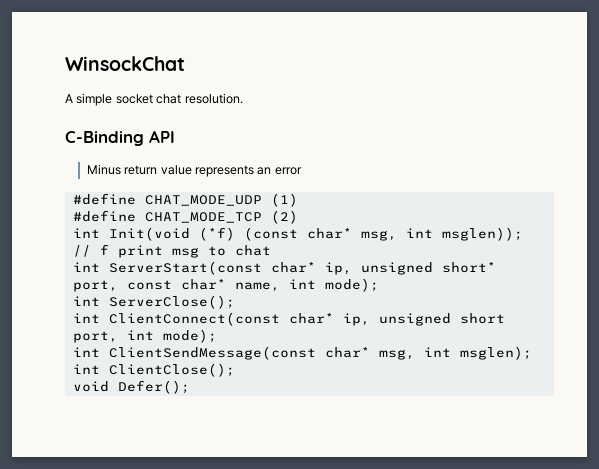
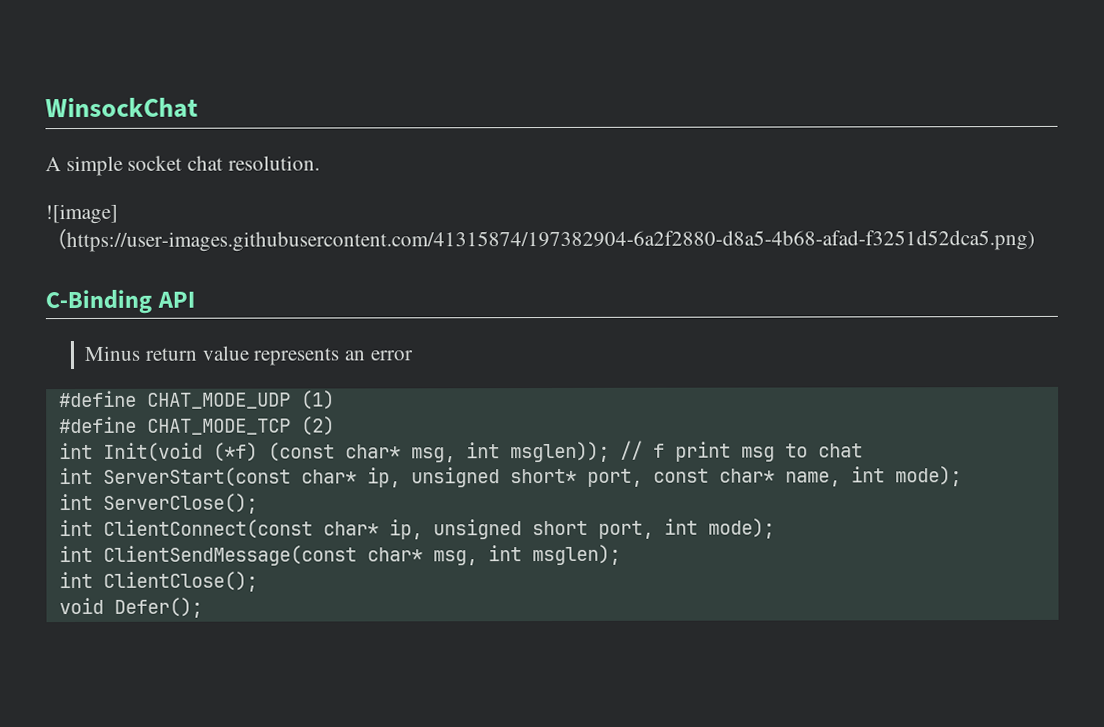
+ ![image]（https://user-images.githubusercontent.com/41315874/197382904-6a2f2880-d8a5-4b68-afad-f3251d52dca5.png)

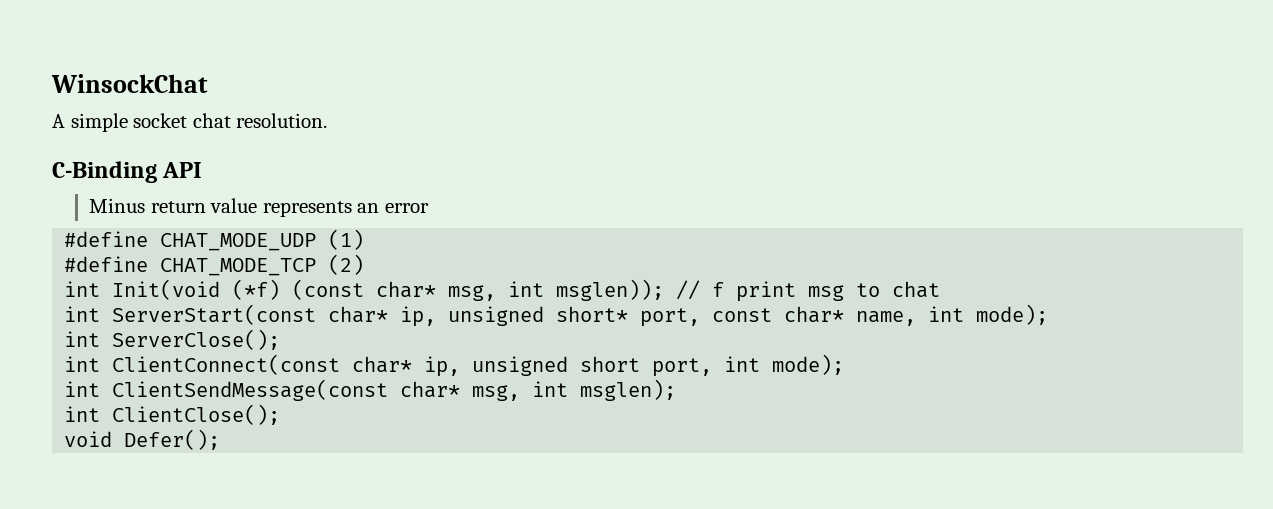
- ![image]（https://user-images.githubusercontent.com/41315874/197382904-6a2f2880-d8a5-4b68-afad-f3251d52dca5.png)

